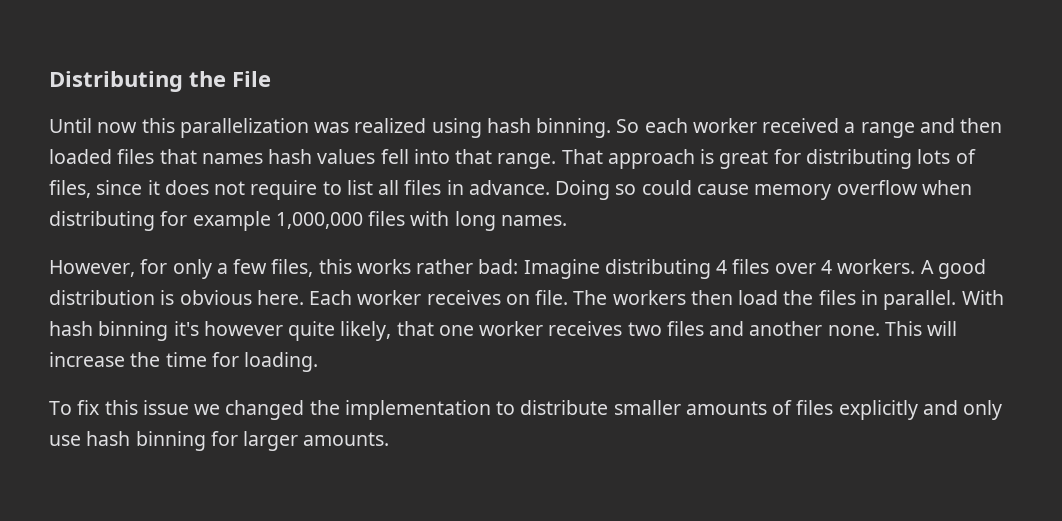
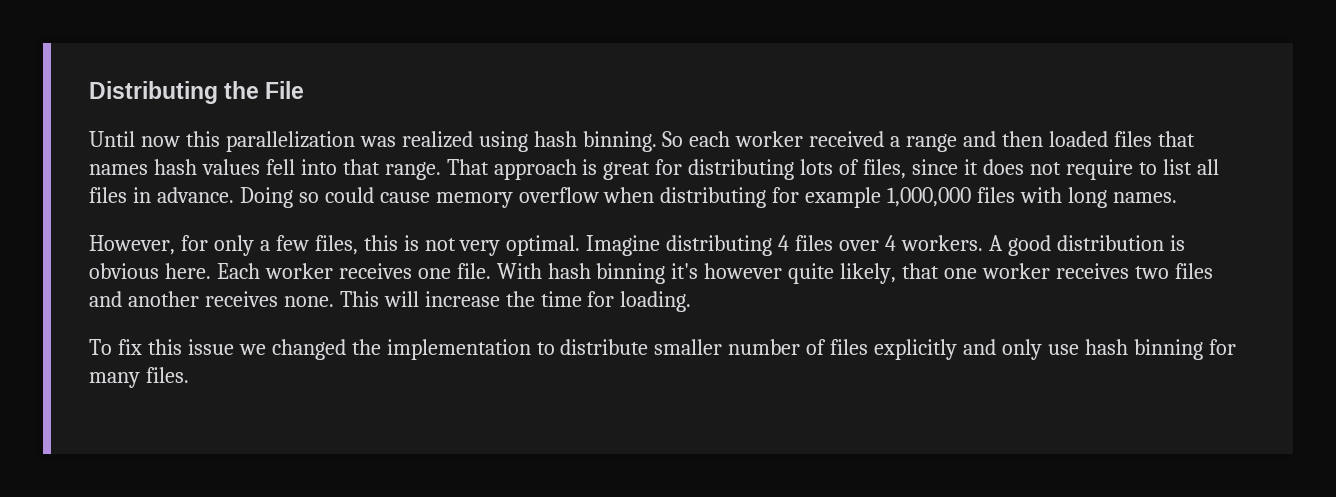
- However, for only a few files, this works rather bad: Imagine distributing 4 files over 4 workers.
+ However, for only a few files, this is not very optimal. Imagine distributing 4 files over 4 workers.
- Each worker receives on file. The workers then load the files in parallel.
+ Each worker receives one file.
- With hash binning it's however quite likely, that one worker receives two files and another none.
+ With hash binning it's however quite likely, that one worker receives two files and another receives none.
- To fix this issue we changed the implementation to distribute smaller amounts of files explicitly and only use hash binning for larger amounts.
+ To fix this issue we changed the implementation to distribute smaller number of files explicitly and only use hash binning for many files.

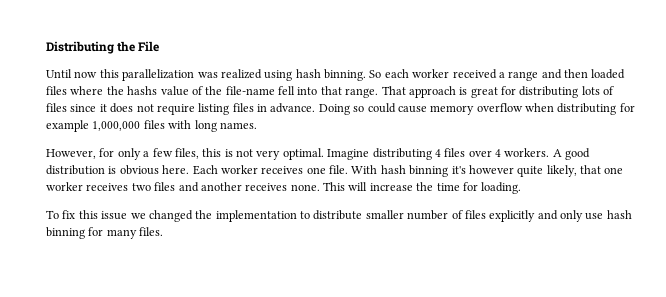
- So each worker received a range and then loaded files that names hash values fell into that range.
+ So each worker received a range and then loaded files where the hashs value of the file-name fell into that range.
- That approach is great for distributing lots of files, since it does not require to list all files in advance.
+ That approach is great for distributing lots of files since it does not require listing files in advance.

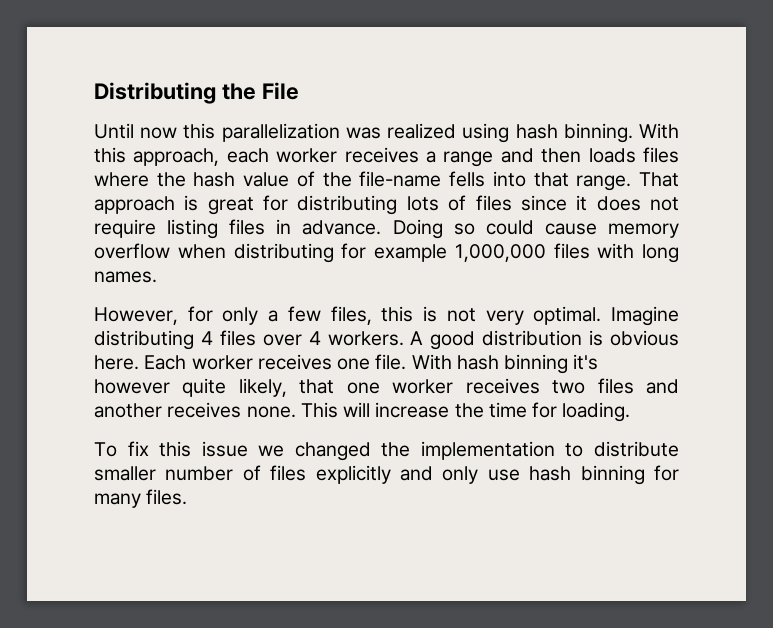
- So each worker received a range and then loaded files where the hashs value of the file-name fell into that range.
+ With this approach, each worker receives a range and then loads files where the hash value of the file-name fells into that range.

